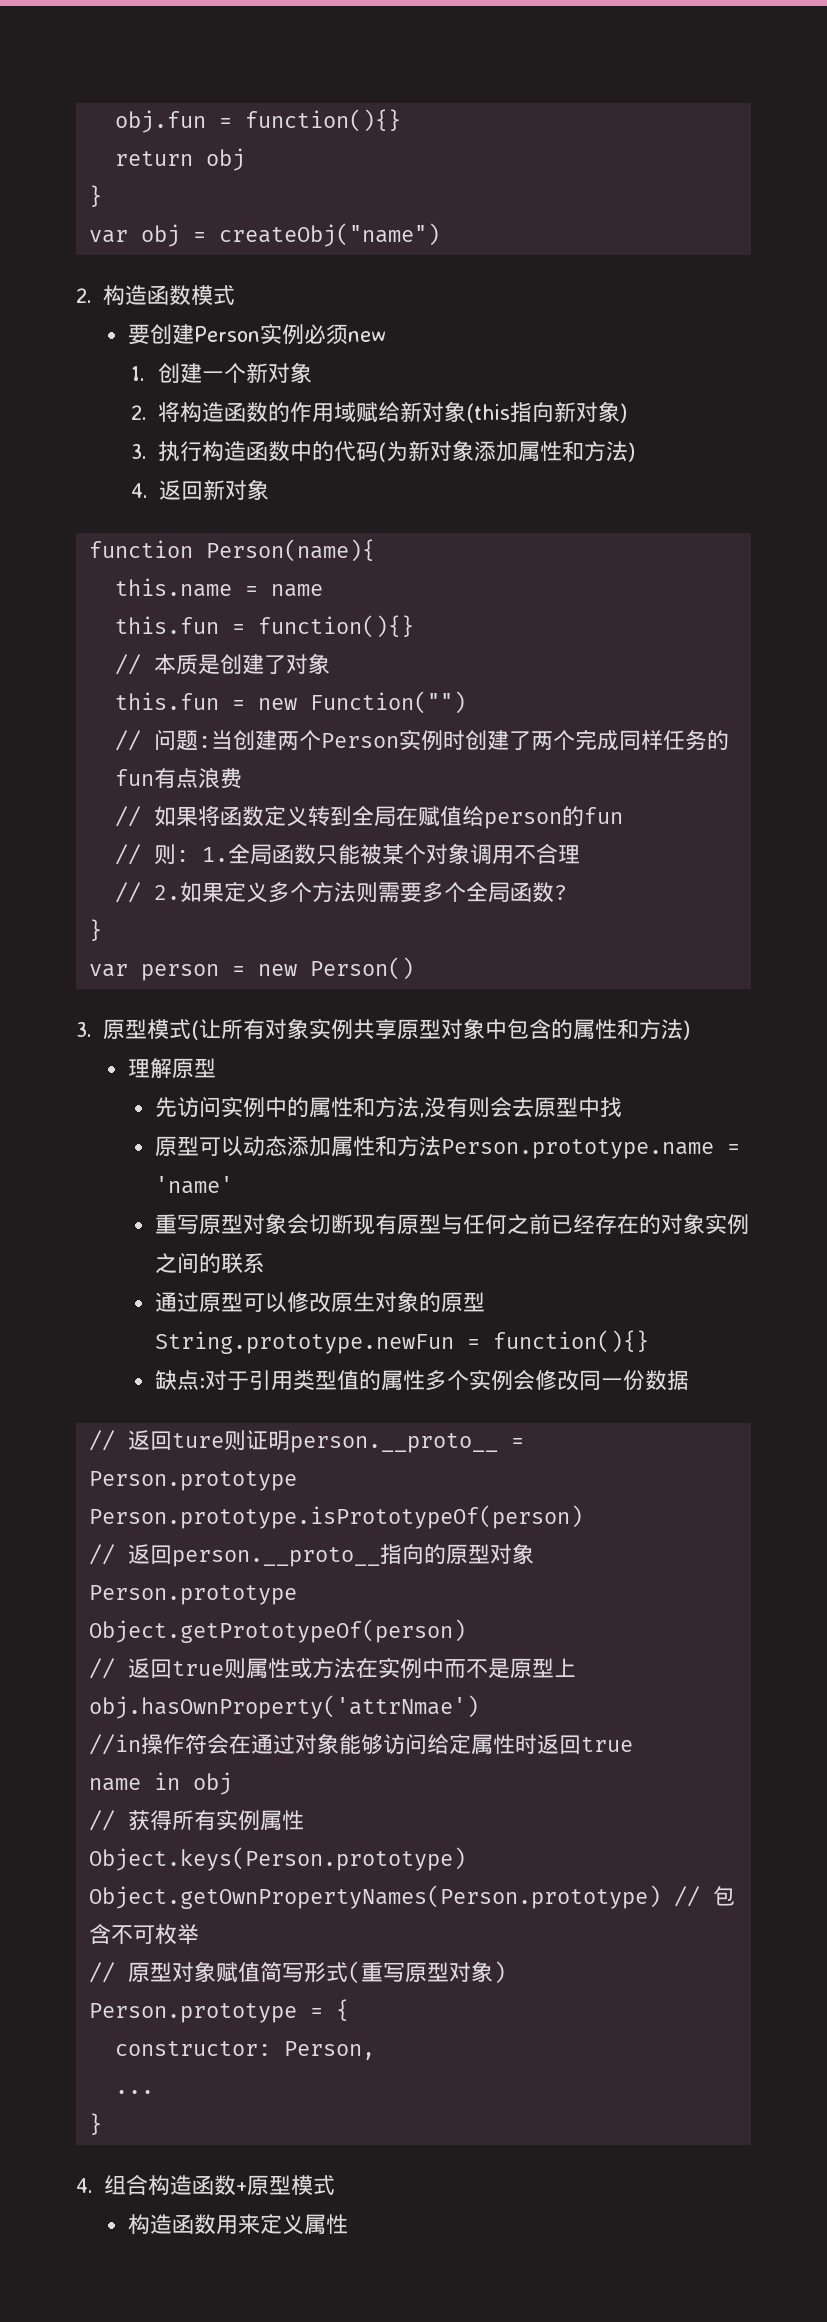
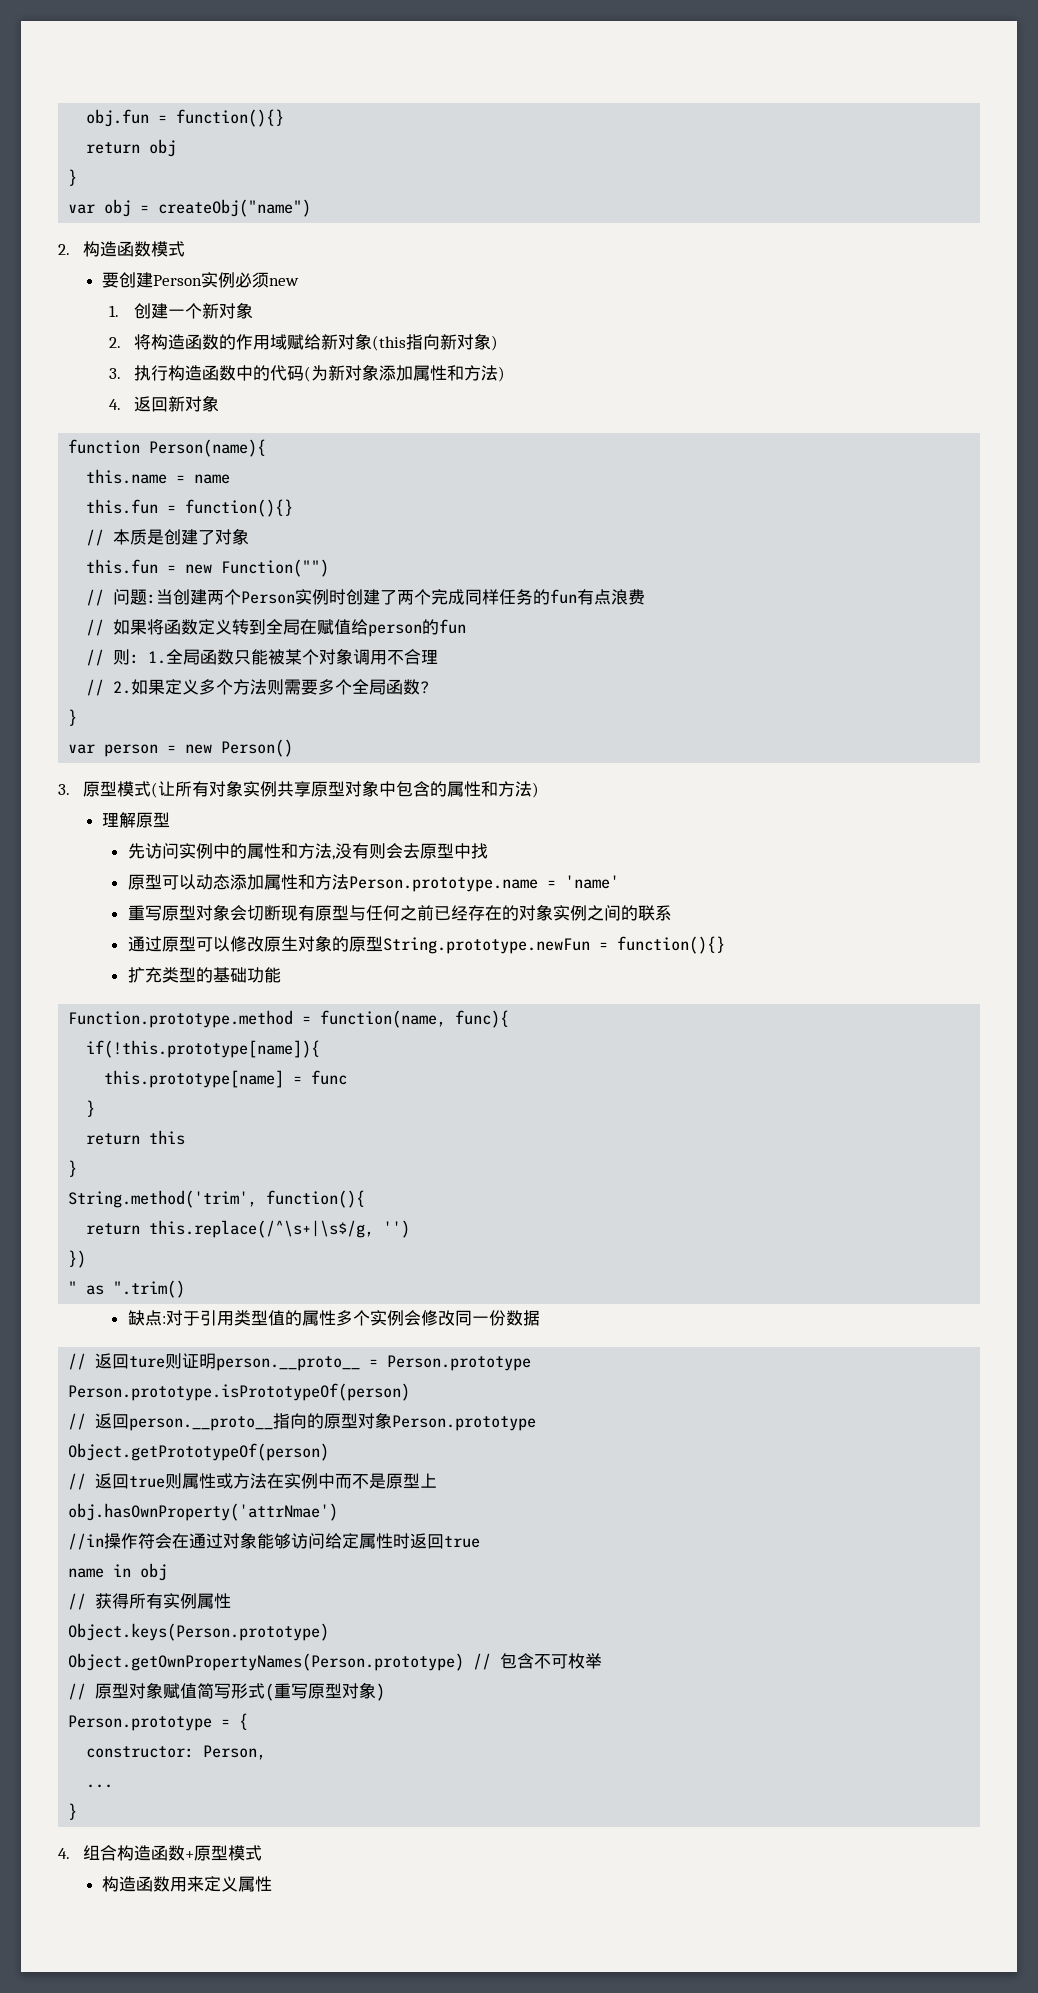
+ 扩充类型的基础功能
+ Function.prototype.method = function(name, func){
+ if(!this.prototype[name]){
+ this.prototype[name] = func
+ }
+ return this
+ }
+ String.method('trim', function(){
+ return this.replace(/^\s+|\s$/g, '')
+ })
+ " as ".trim()

